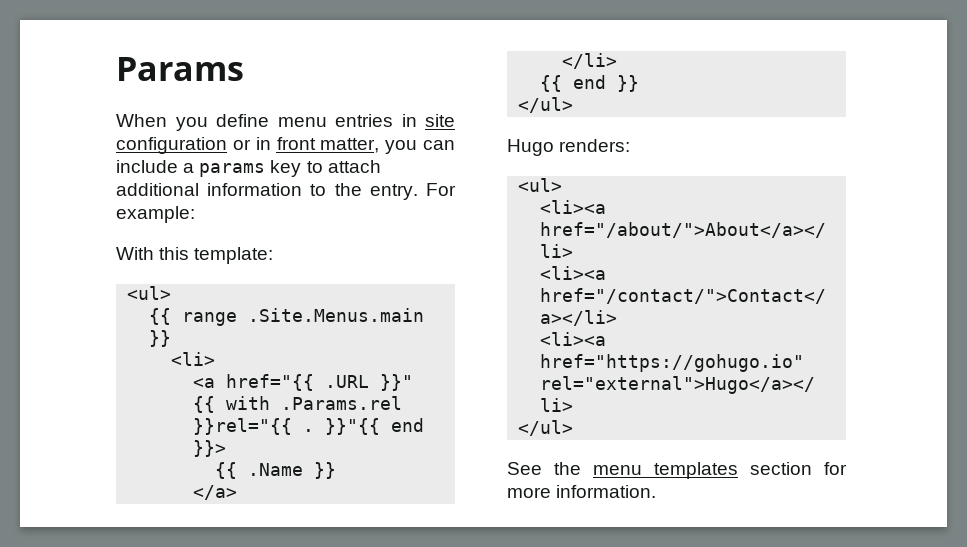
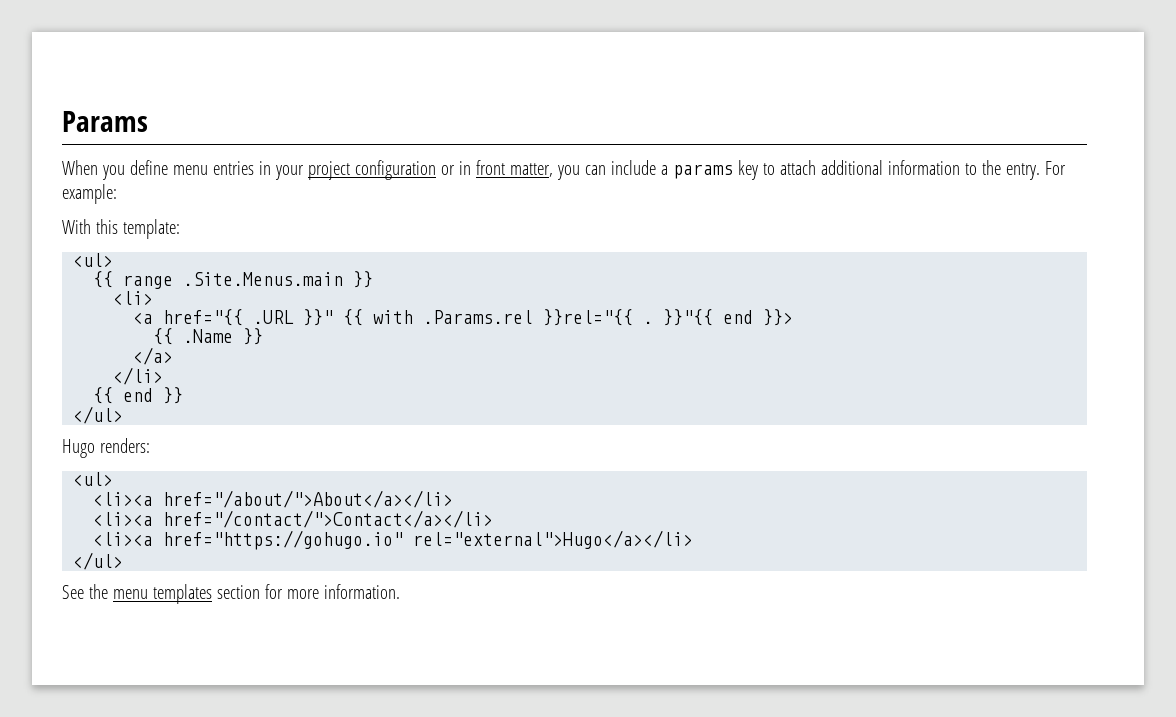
- When you define menu entries in site configuration or in front matter, you can include a params key to attach additional information to the entry.
+ When you define menu entries in your project configuration or in front matter, you can include a params key to attach additional information to the entry.

